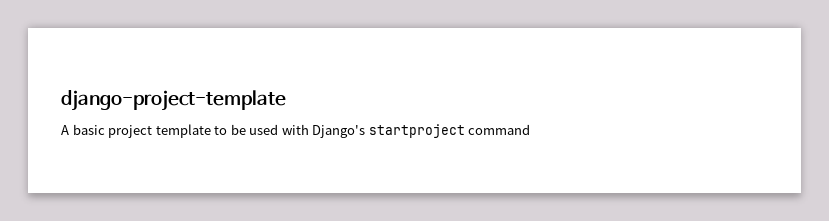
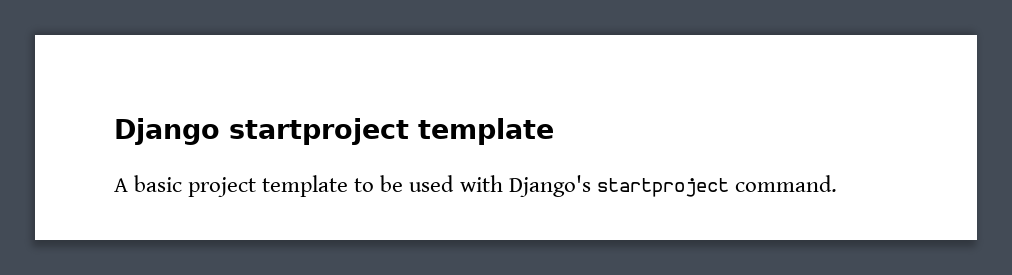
- django-project-template
+ Django startproject template
- A basic project template to be used with Django's startproject command
+ A basic project template to be used with Django's startproject command.

